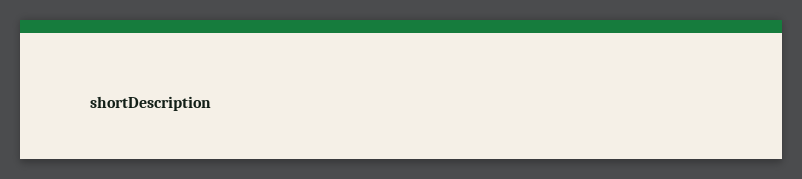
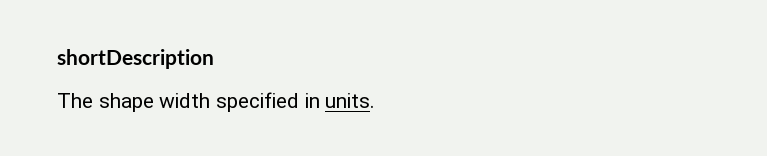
+ The shape width specified in units.

